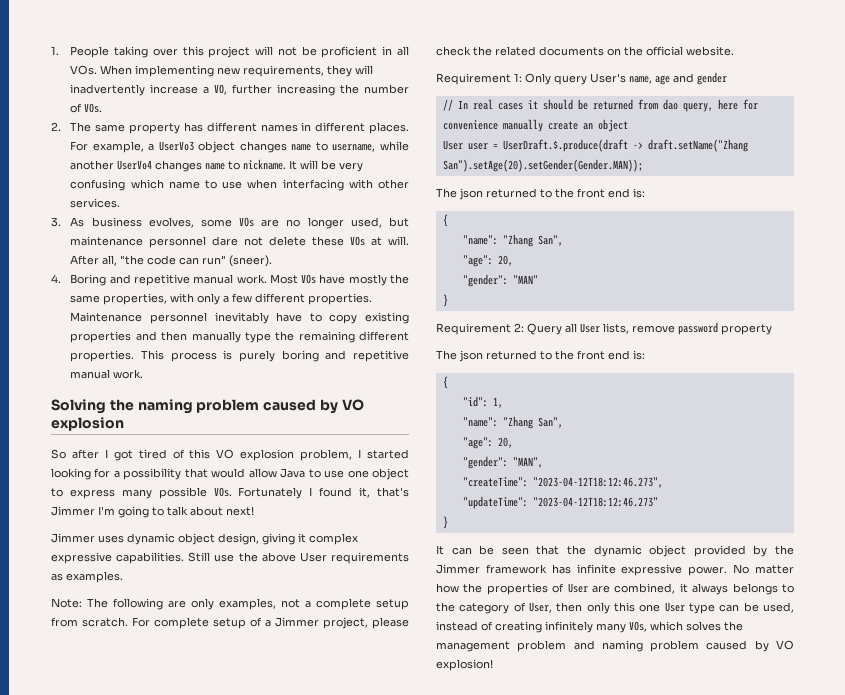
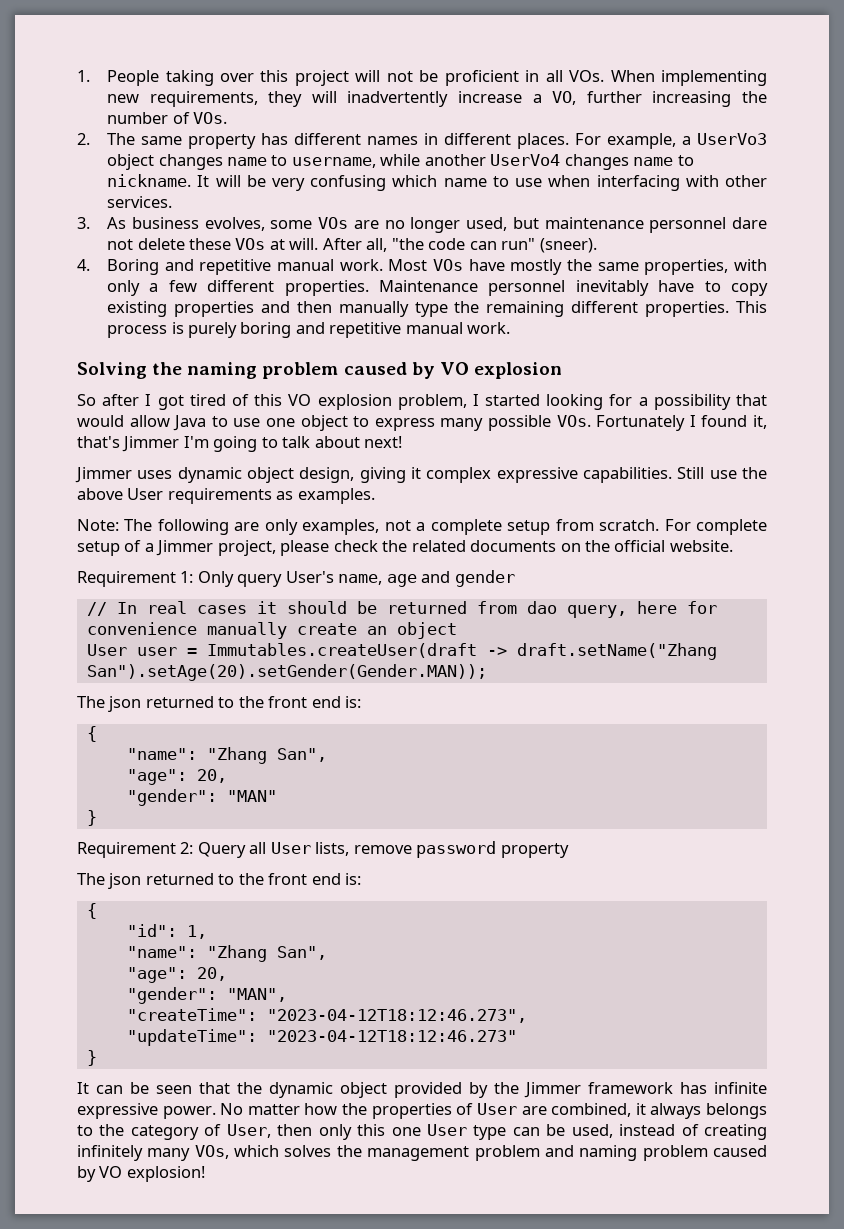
- User user = UserDraft.$.produce(draft -> draft.setName("Zhang San").setAge(20).setGender(Gender.MAN));
+ User user = Immutables.createUser(draft -> draft.setName("Zhang San").setAge(20).setGender(Gender.MAN));

